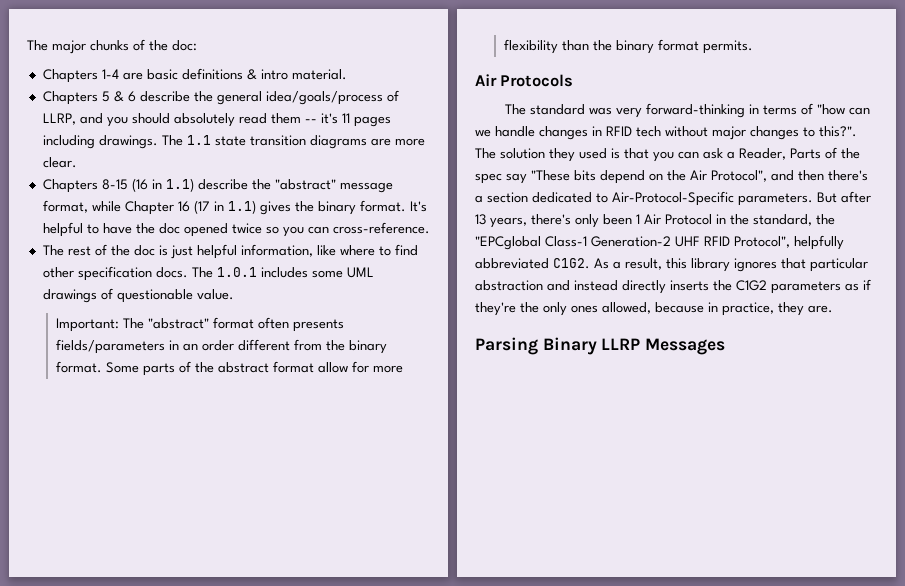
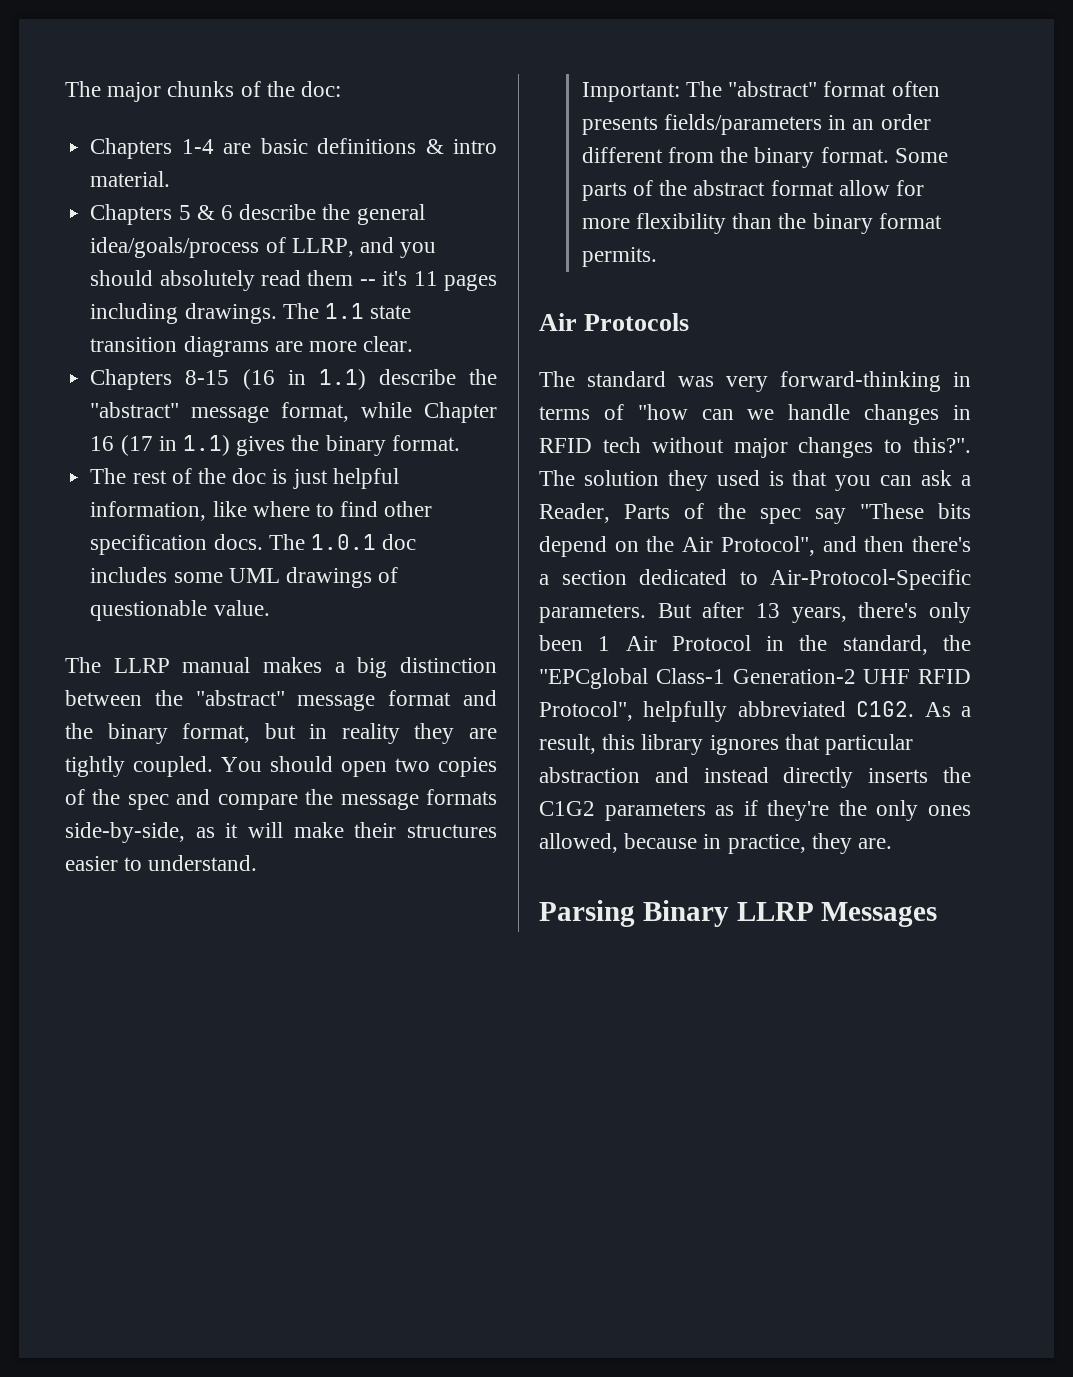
- It's helpful to have the doc opened twice so you can cross-reference.
- The 1.0.1 includes some UML drawings of questionable value.
+ The 1.0.1 doc includes some UML drawings of questionable value.
+ The LLRP manual makes a big distinction between the "abstract" message format and the binary format, but in reality they are tightly coupled. You should open two copies of the spec and compare the message formats side-by-side, as it will make their structures easier to understand.

